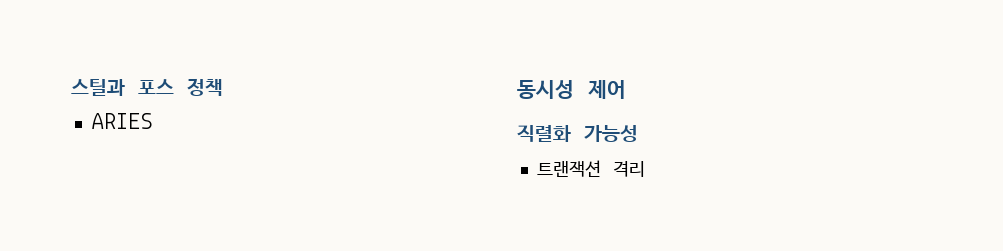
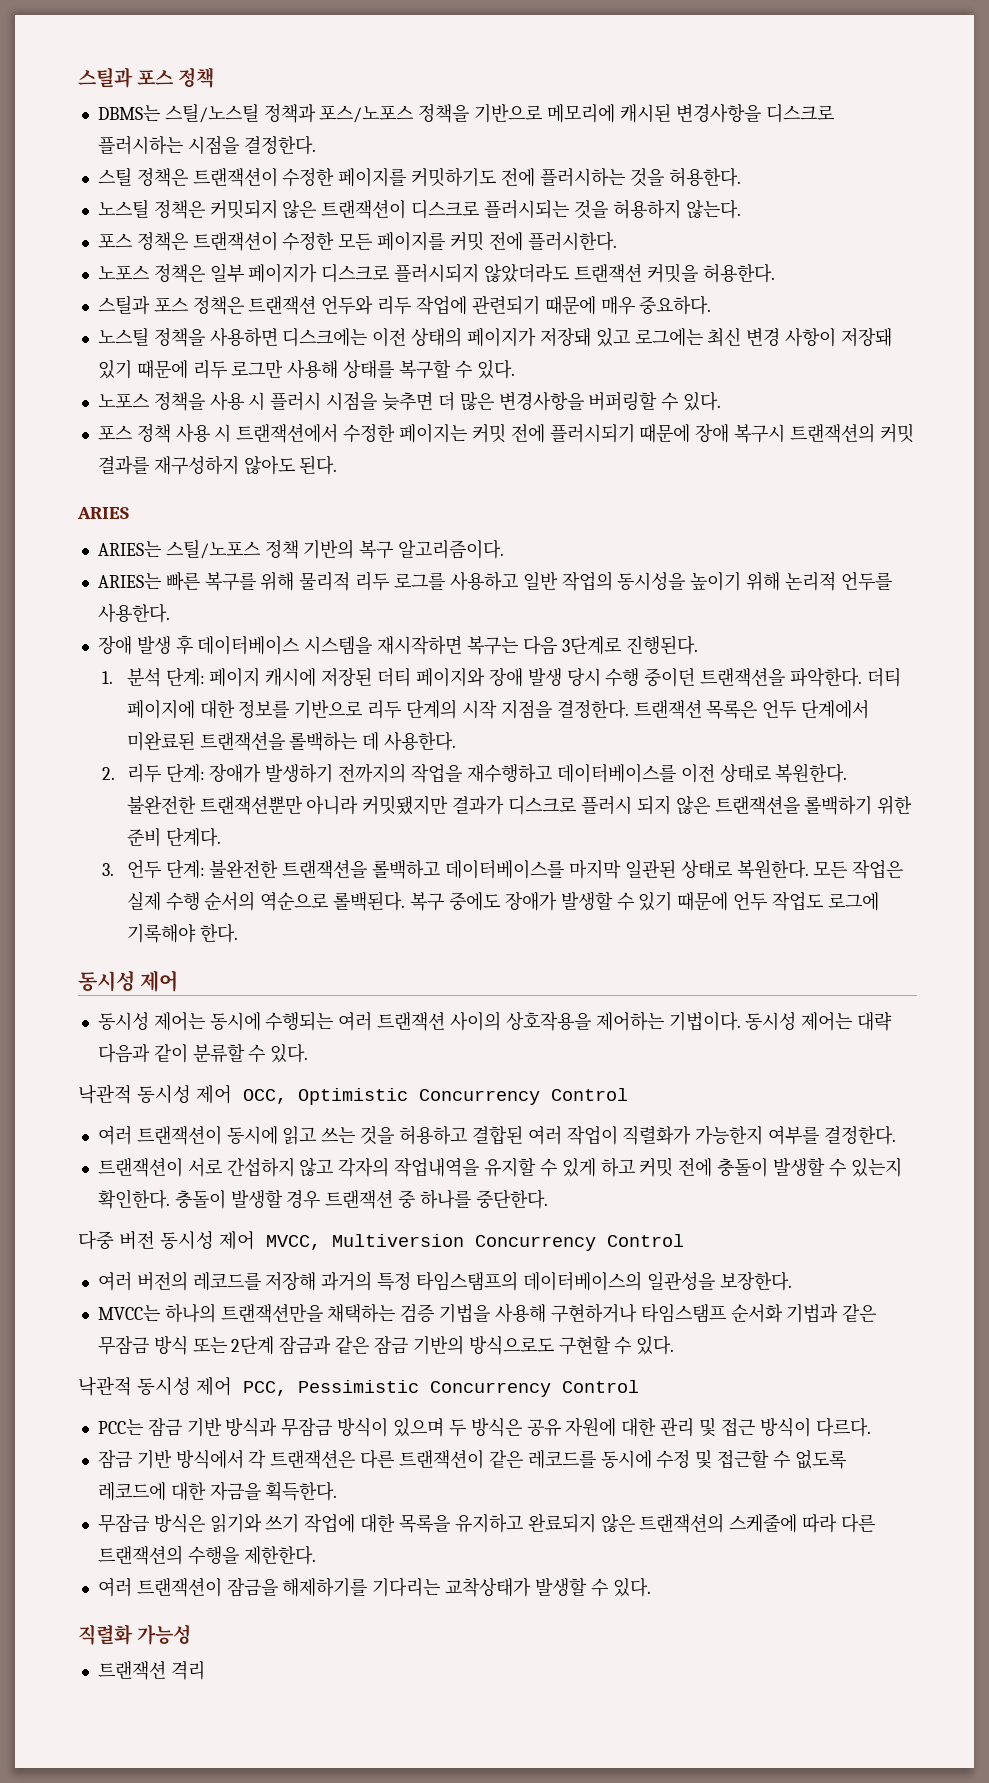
+ DBMS는 스틸/노스틸 정책과 포스/노포스 정책을 기반으로 메모리에 캐시된 변경사항을 디스크로 플러시하는 시점을 결정한다.
+ 스틸 정책은 트랜잭션이 수정한 페이지를 커밋하기도 전에 플러시하는 것을 허용한다.
+ 노스틸 정책은 커밋되지 않은 트랜잭션이 디스크로 플러시되는 것을 허용하지 않는다.
+ 포스 정책은 트랜잭션이 수정한 모든 페이지를 커밋 전에 플러시한다.
+ 노포스 정책은 일부 페이지가 디스크로 플러시되지 않았더라도 트랜잭션 커밋을 허용한다.
+ 스틸과 포스 정책은 트랜잭션 언두와 리두 작업에 관련되기 때문에 매우 중요하다.
+ 노스틸 정책을 사용하면 디스크에는 이전 상태의 페이지가 저장돼 있고 로그에는 최신 변경 사항이 저장돼 있기 때문에 리두 로그만 사용해 상태를 복구할 수 있다.
+ 노포스 정책을 사용 시 플러시 시점을 늦추면 더 많은 변경사항을 버퍼링할 수 있다.
+ 포스 정책 사용 시 트랜잭션에서 수정한 페이지는 커밋 전에 플러시되기 때문에 장애 복구시 트랜잭션의 커밋 결과를 재구성하지 않아도 된다.
  ARIES
+ ARIES는 스틸/노포스 정책 기반의 복구 알고리즘이다.
+ ARIES는 빠른 복구를 위해 물리적 리두 로그를 사용하고 일반 작업의 동시성을 높이기 위해 논리적 언두를 사용한다.
+ 장애 발생 후 데이터베이스 시스템을 재시작하면 복구는 다음 3단계로 진행된다.
+ 1. 분석 단계: 페이지 캐시에 저장된 더티 페이지와 장애 발생 당시 수행 중이던 트랜잭션을 파악한다. 더티 페이지에 대한 정보를 기반으로 리두 단계의 시작 지점을 결정한다. 트랜잭션 목록은 언두 단계에서 미완료된 트랜잭션을 롤백하는 데 사용한다.
+ 2. 리두 단계: 장애가 발생하기 전까지의 작업을 재수행하고 데이터베이스를 이전 상태로 복원한다. 불완전한 트랜잭션뿐만 아니라 커밋됐지만 결과가 디스크로 플러시 되지 않은 트랜잭션을 롤백하기 위한 준비 단계다.
+ 3. 언두 단계: 불완전한 트랜잭션을 롤백하고 데이터베이스를 마지막 일관된 상태로 복원한다. 모든 작업은 실제 수행 순서의 역순으로 롤백된다. 복구 중에도 장애가 발생할 수 있기 때문에 언두 작업도 로그에 기록해야 한다.
  동시성 제어
+ 동시성 제어는 동시에 수행되는 여러 트랜잭션 사이의 상호작용을 제어하는 기법이다. 동시성 제어는 대략 다음과 같이 분류할 수 있다.
+ 낙관적 동시성 제어 OCC, Optimistic Concurrency Control
+ 여러 트랜잭션이 동시에 읽고 쓰는 것을 허용하고 결합된 여러 작업이 직렬화가 가능한지 여부를 결정한다.
+ 트랜잭션이 서로 간섭하지 않고 각자의 작업내역을 유지할 수 있게 하고 커밋 전에 충돌이 발생할 수 있는지 확인한다. 충돌이 발생할 경우 트랜잭션 중 하나를 중단한다.
+ 다중 버전 동시성 제어 MVCC, Multiversion Concurrency Control
+ 여러 버전의 레코드를 저장해 과거의 특정 타임스탬프의 데이터베이스의 일관성을 보장한다.
+ MVCC는 하나의 트랜잭션만을 채택하는 검증 기법을 사용해 구현하거나 타임스탬프 순서화 기법과 같은 무잠금 방식 또는 2단계 잠금과 같은 잠금 기반의 방식으로도 구현할 수 있다.
+ 낙관적 동시성 제어 PCC, Pessimistic Concurrency Control
+ PCC는 잠금 기반 방식과 무잠금 방식이 있으며 두 방식은 공유 자원에 대한 관리 및 접근 방식이 다르다.
+ 잠금 기반 방식에서 각 트랜잭션은 다른 트랜잭션이 같은 레코드를 동시에 수정 및 접근할 수 없도록 레코드에 대한 자금을 획득한다.
+ 무잠금 방식은 읽기와 쓰기 작업에 대한 목록을 유지하고 완료되지 않은 트랜잭션의 스케줄에 따라 다른 트랜잭션의 수행을 제한한다.
+ 여러 트랜잭션이 잠금을 해제하기를 기다리는 교착상태가 발생할 수 있다.

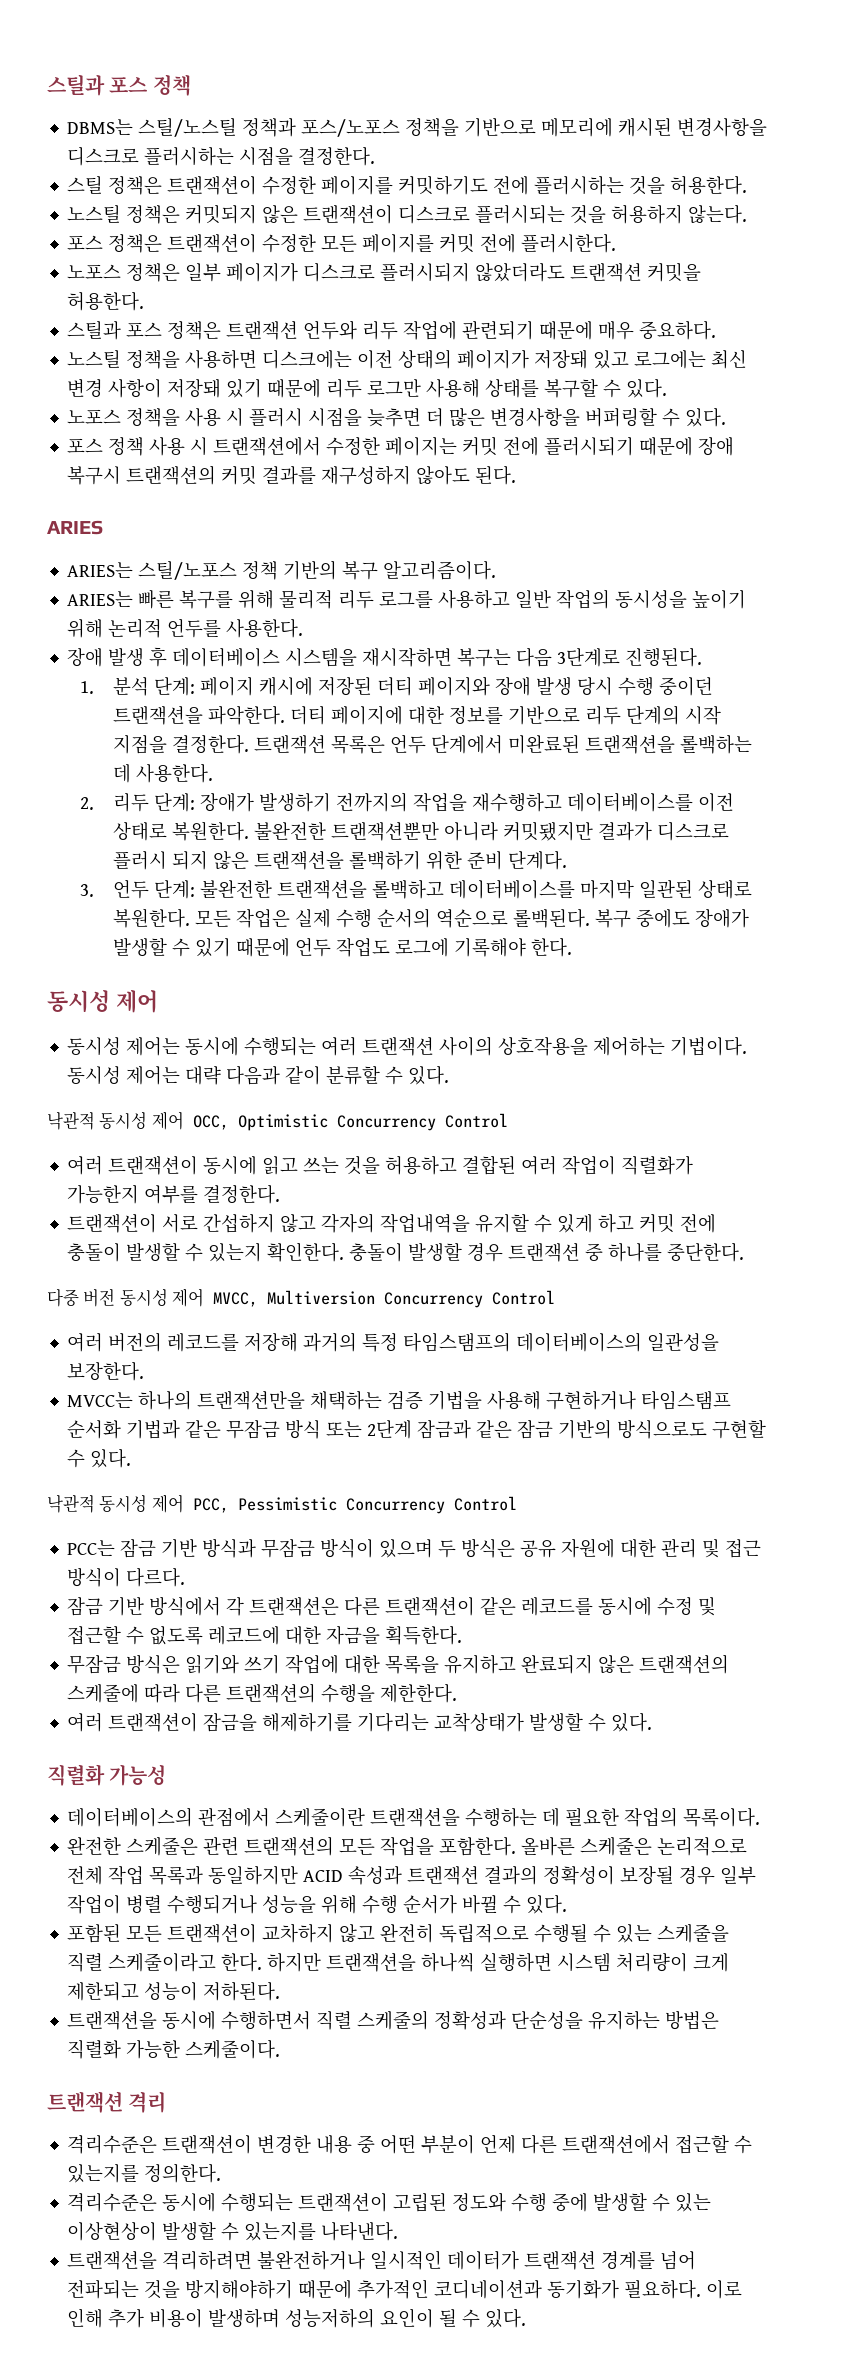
+ 데이터베이스의 관점에서 스케줄이란 트랜잭션을 수행하는 데 필요한 작업의 목록이다.
+ 완전한 스케줄은 관련 트랜잭션의 모든 작업을 포함한다. 올바른 스케줄은 논리적으로 전체 작업 목록과 동일하지만 ACID 속성과 트랜잭션 결과의 정확성이 보장될 경우 일부 작업이 병렬 수행되거나 성능을 위해 수행 순서가 바뀔 수 있다.
+ 포함된 모든 트랜잭션이 교차하지 않고 완전히 독립적으로 수행될 수 있는 스케줄을 직렬 스케줄이라고 한다. 하지만 트랜잭션을 하나씩 실행하면 시스템 처리량이 크게 제한되고 성능이 저하된다.
+ 트랜잭션을 동시에 수행하면서 직렬 스케줄의 정확성과 단순성을 유지하는 방법은 직렬화 가능한 스케줄이다.
  트랜잭션 격리
+ 격리수준은 트랜잭션이 변경한 내용 중 어떤 부분이 언제 다른 트랜잭션에서 접근할 수 있는지를 정의한다.
+ 격리수준은 동시에 수행되는 트랜잭션이 고립된 정도와 수행 중에 발생할 수 있는 이상현상이 발생할 수 있는지를 나타낸다.
+ 트랜잭션을 격리하려면 불완전하거나 일시적인 데이터가 트랜잭션 경계를 넘어 전파되는 것을 방지해야하기 때문에 추가적인 코디네이션과 동기화가 필요하다. 이로 인해 추가 비용이 발생하며 성능저하의 요인이 될 수 있다.

